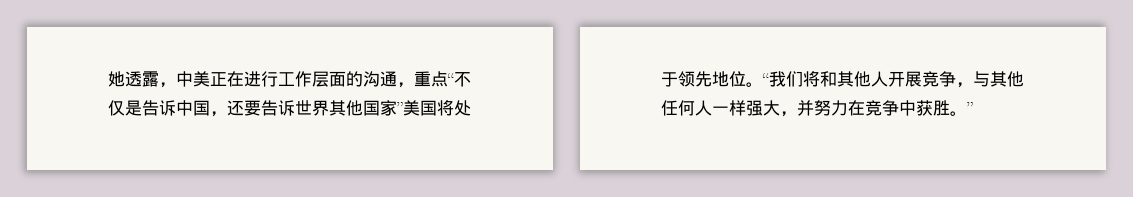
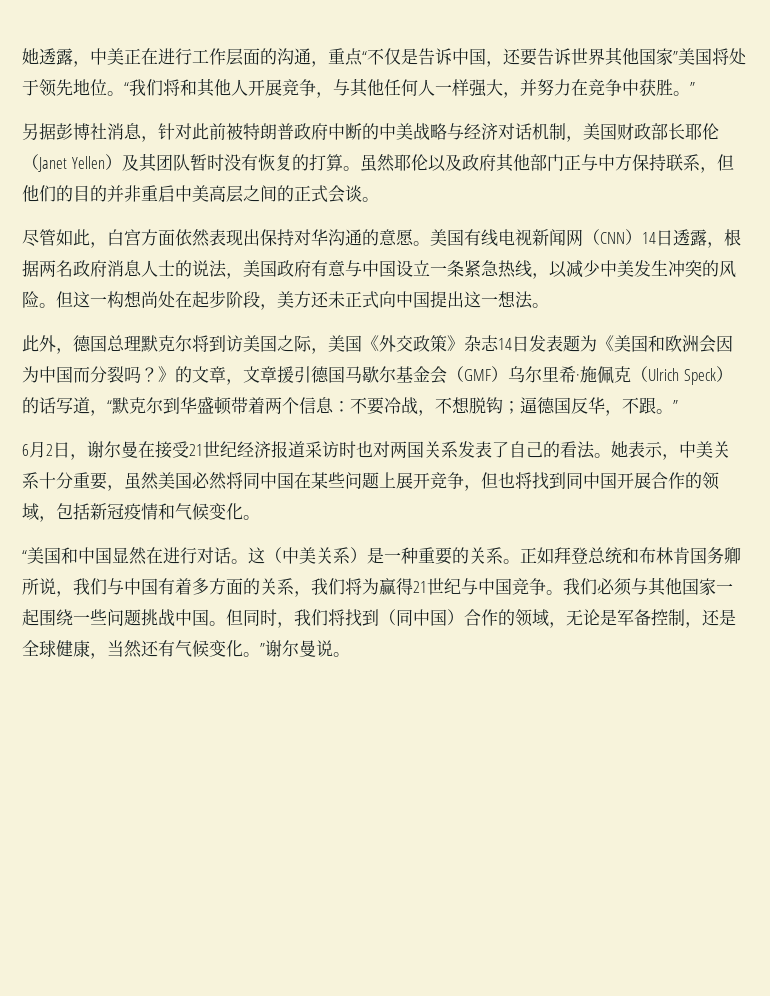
+ 另据彭博社消息，针对此前被特朗普政府中断的中美战略与经济对话机制，美国财政部长耶伦（Janet Yellen）及其团队暂时没有恢复的打算。虽然耶伦以及政府其他部门正与中方保持联系，但他们的目的并非重启中美高层之间的正式会谈。
+ 尽管如此，白宫方面依然表现出保持对华沟通的意愿。美国有线电视新闻网（CNN）14日透露，根据两名政府消息人士的说法，美国政府有意与中国设立一条紧急热线，以减少中美发生冲突的风险。但这一构想尚处在起步阶段，美方还未正式向中国提出这一想法。
+ 此外，德国总理默克尔将到访美国之际，美国《外交政策》杂志14日发表题为《美国和欧洲会因为中国而分裂吗？》的文章，文章援引德国马歇尔基金会（GMF）乌尔里希·施佩克（Ulrich Speck）的话写道，“默克尔到华盛顿带着两个信息：不要冷战，不想脱钩；逼德国反华，不跟。”
+ 6月2日，谢尔曼在接受21世纪经济报道采访时也对两国关系发表了自己的看法。她表示，中美关系十分重要，虽然美国必然将同中国在某些问题上展开竞争，但也将找到同中国开展合作的领域，包括新冠疫情和气候变化。
+ “美国和中国显然在进行对话。这（中美关系）是一种重要的关系。正如拜登总统和布林肯国务卿所说，我们与中国有着多方面的关系，我们将为赢得21世纪与中国竞争。我们必须与其他国家一起围绕一些问题挑战中国。但同时，我们将找到（同中国）合作的领域，无论是军备控制，还是全球健康，当然还有气候变化。”谢尔曼说。

